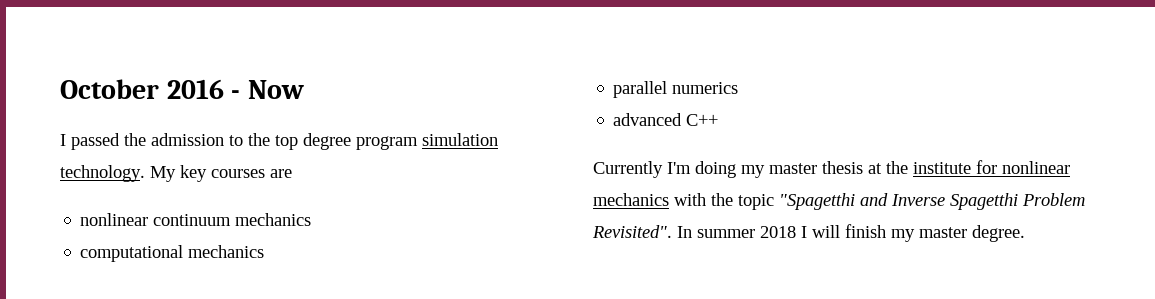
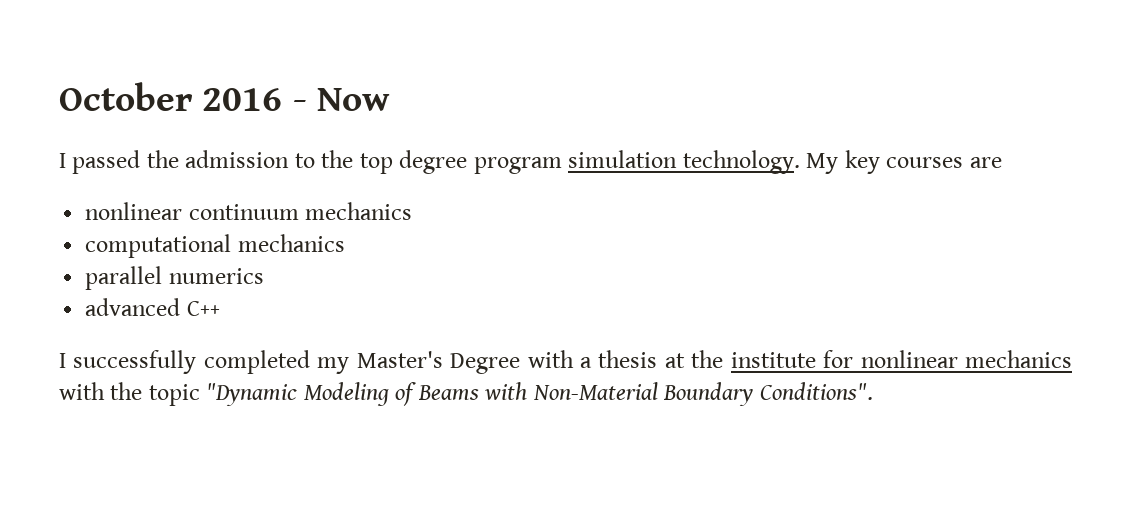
- Currently I'm doing my master thesis at the institute for nonlinear mechanics with the topic "Spagetthi and Inverse Spagetthi Problem Revisited". In summer 2018 I will finish my master degree.
+ I successfully completed my Master's Degree with a thesis at the institute for nonlinear mechanics with the topic "Dynamic Modeling of Beams with Non-Material Boundary Conditions".

